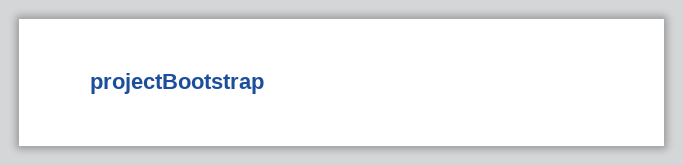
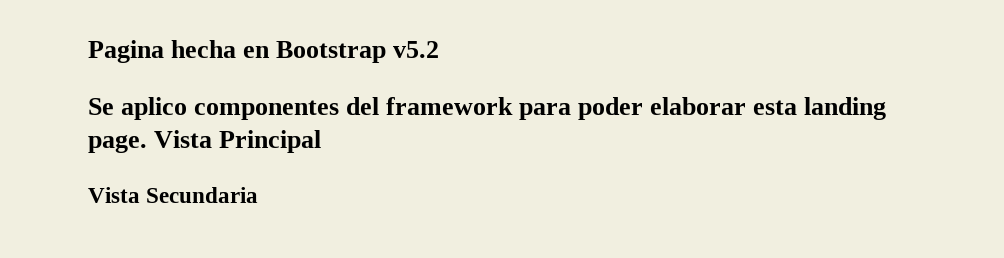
- projectBootstrap
+ Pagina hecha en Bootstrap v5.2
+ Se aplico componentes del framework para poder elaborar esta landing page. Vista Principal
+ Vista Secundaria

